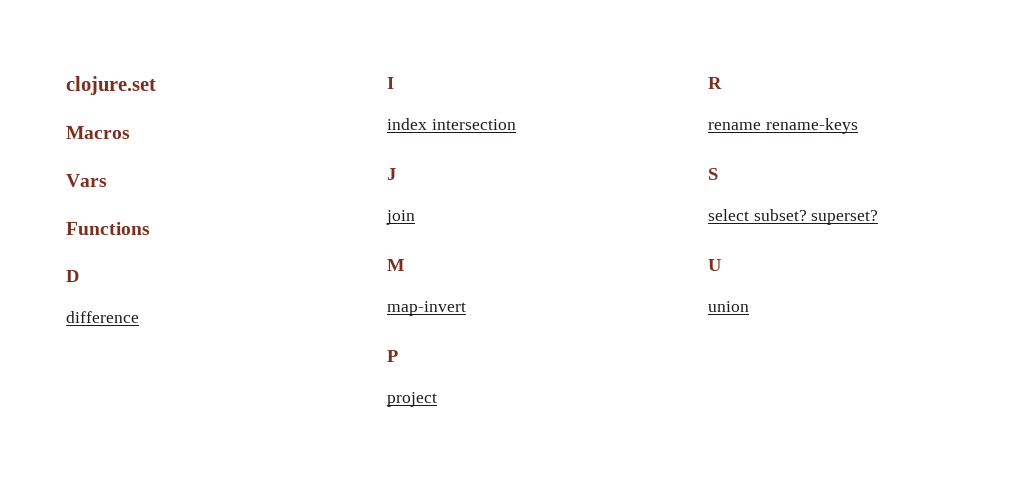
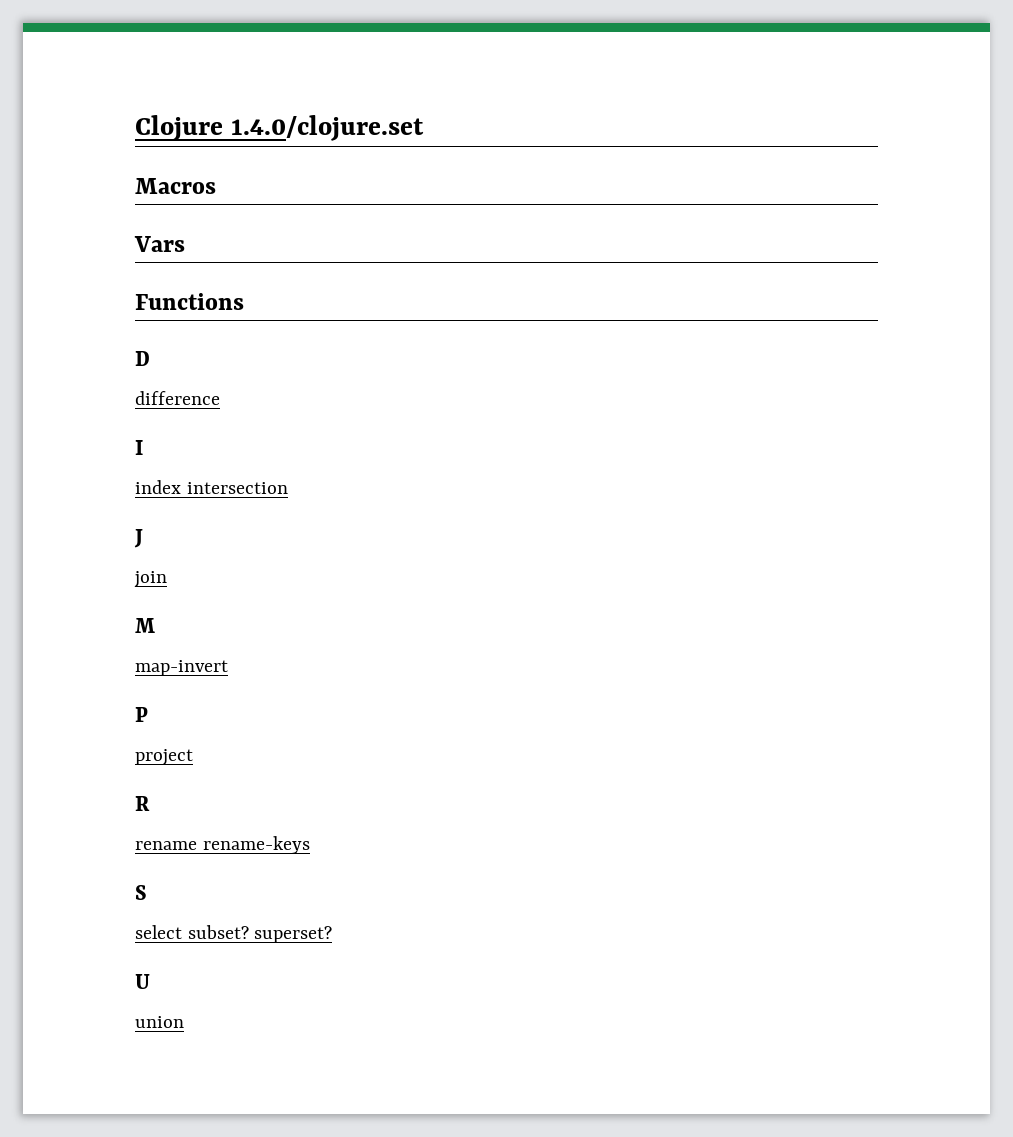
- clojure.set
+ Clojure 1.4.0/clojure.set

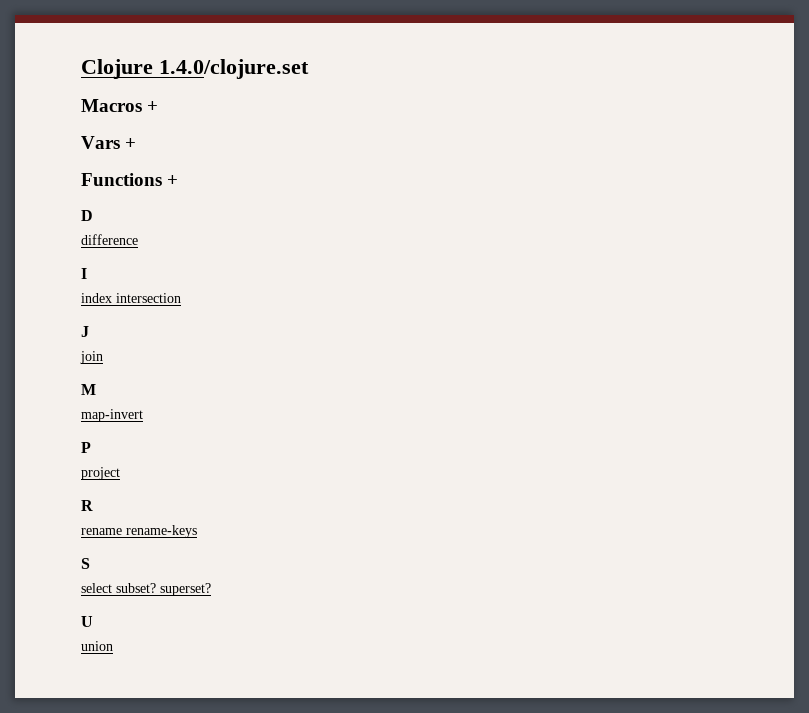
- Macros
+ Macros +
- Vars
+ Vars +
- Functions
+ Functions +

